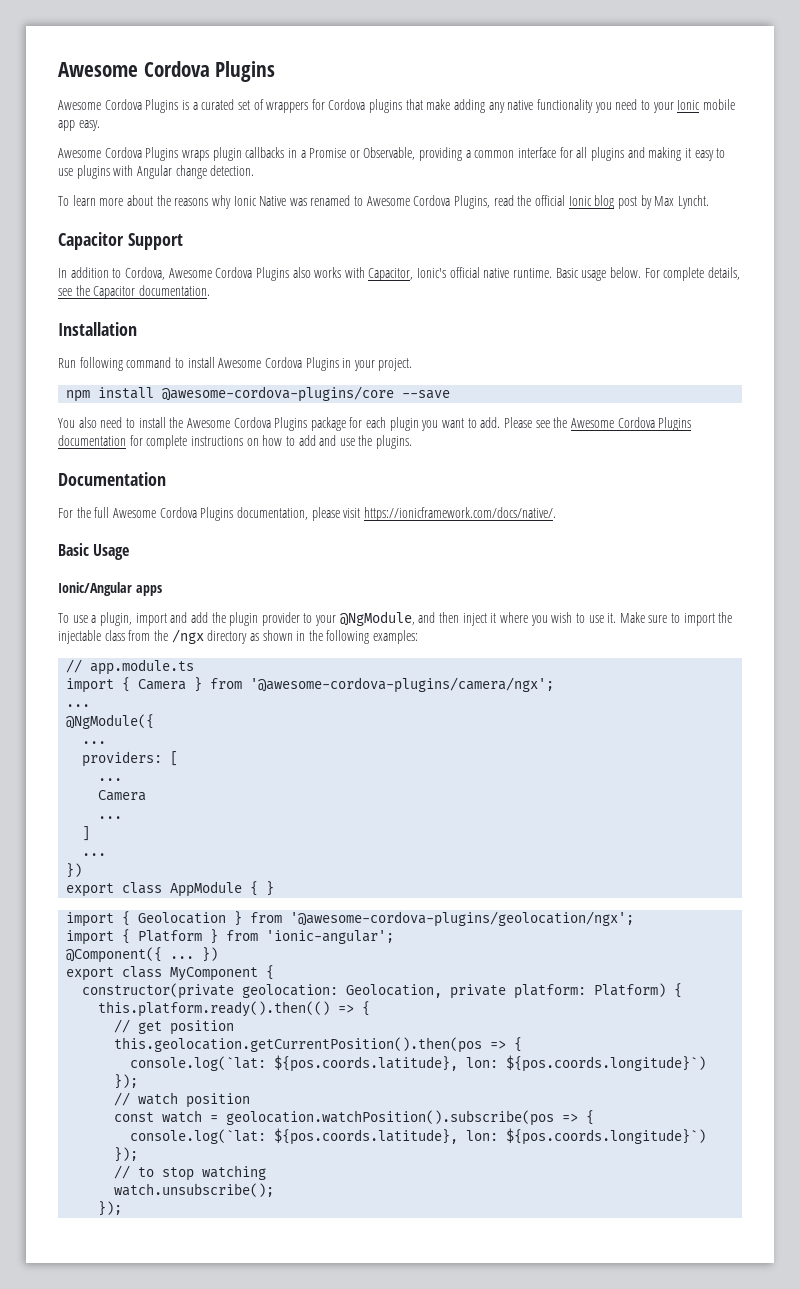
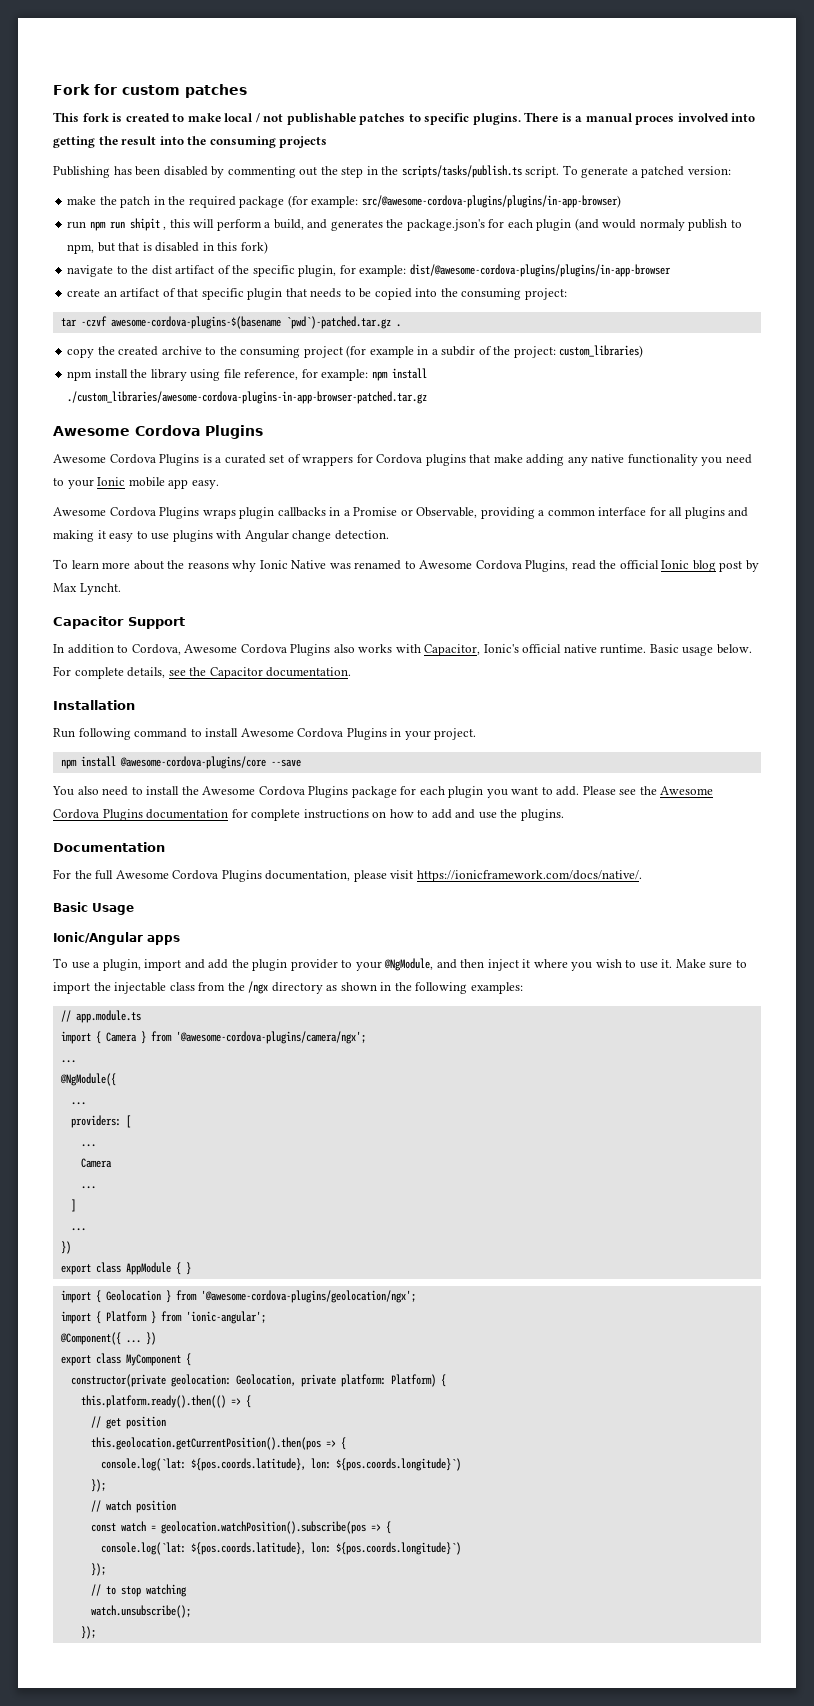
+ Fork for custom patches
+ This fork is created to make local / not publishable patches to specific plugins. There is a manual proces involved into getting the result into the consuming projects
+ Publishing has been disabled by commenting out the step in the scripts/tasks/publish.ts script. To generate a patched version:
+ make the patch in the required package (for example: src/@awesome-cordova-plugins/plugins/in-app-browser)
+ run npm run shipit , this will perform a build, and generates the package.json's for each plugin (and would normaly publish to npm, but that is disabled in this fork)
+ navigate to the dist artifact of the specific plugin, for example: dist/@awesome-cordova-plugins/plugins/in-app-browser
+ create an artifact of that specific plugin that needs to be copied into the consuming project:
+ tar -czvf awesome-cordova-plugins-$(basename `pwd`)-patched.tar.gz .
+ copy the created archive to the consuming project (for example in a subdir of the project: custom_libraries)
+ npm install the library using file reference, for example: npm install ./custom_libraries/awesome-cordova-plugins-in-app-browser-patched.tar.gz

